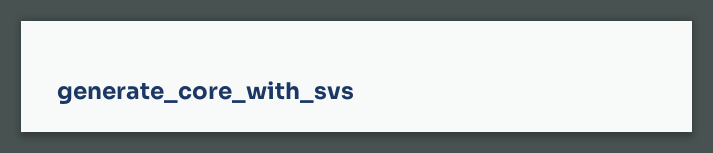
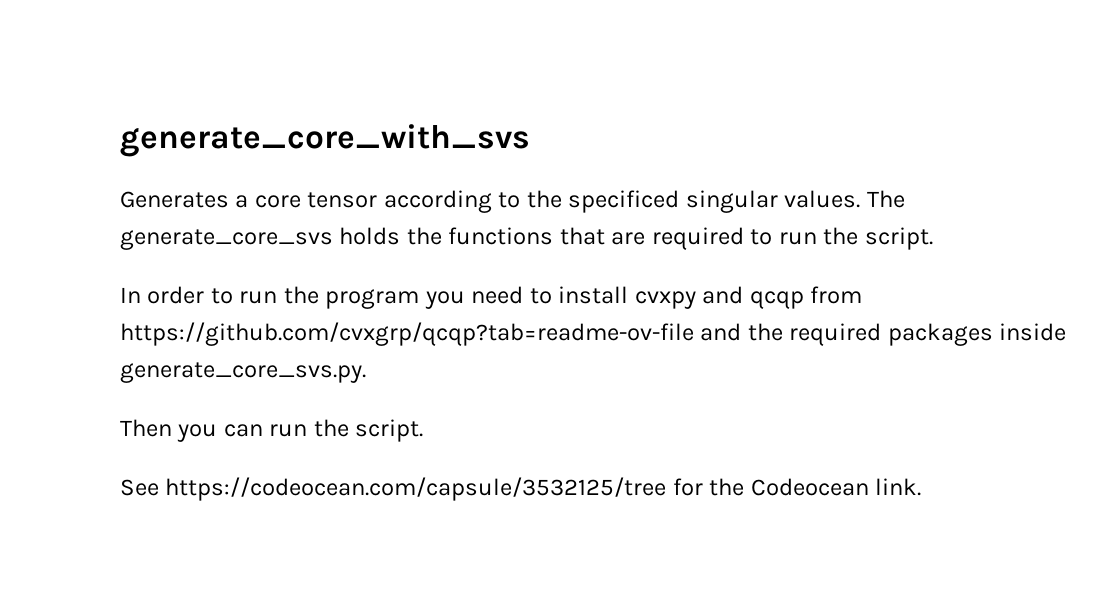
+ Generates a core tensor according to the specificed singular values. The generate_core_svs holds the functions that are required to run the script.
+ In order to run the program you need to install cvxpy and qcqp from https://github.com/cvxgrp/qcqp?tab=readme-ov-file and the required packages inside generate_core_svs.py.
+ Then you can run the script.
+ See https://codeocean.com/capsule/3532125/tree for the Codeocean link.

